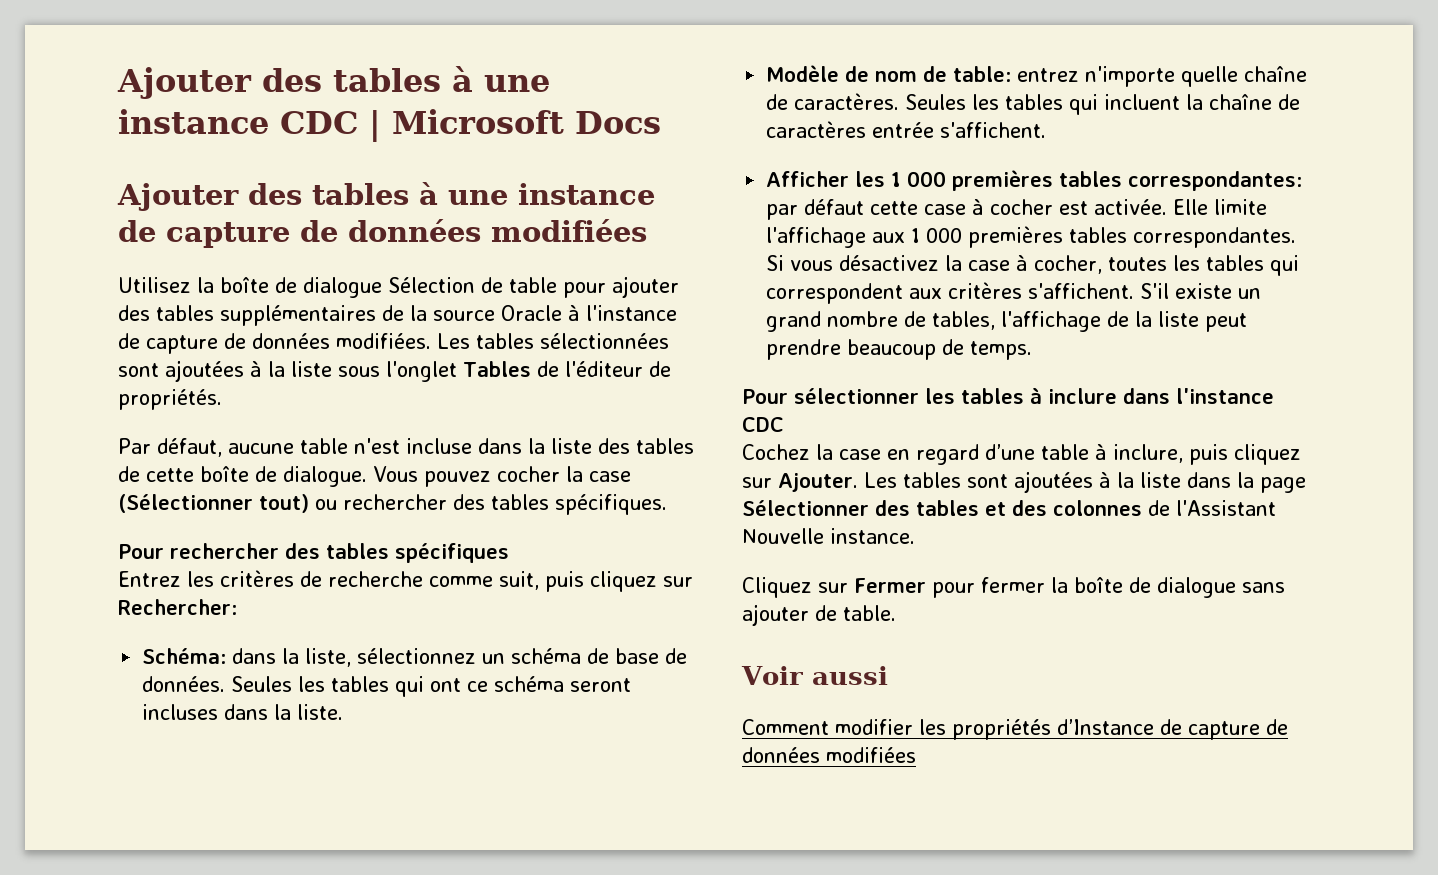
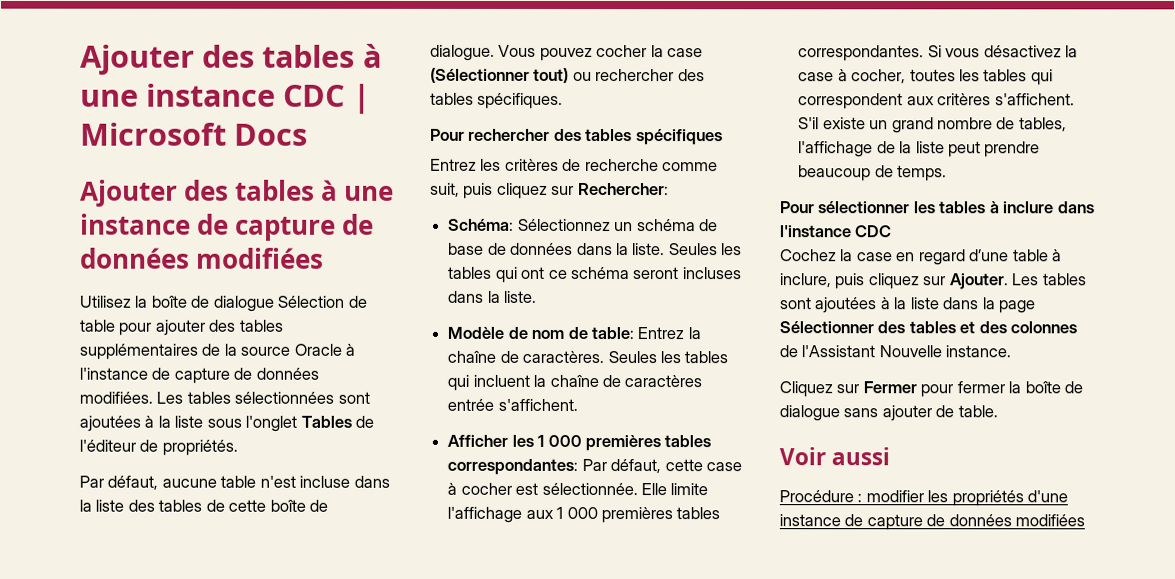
- Schéma: dans la liste, sélectionnez un schéma de base de données.
+ Schéma: Sélectionnez un schéma de base de données dans la liste.
- Modèle de nom de table: entrez n'importe quelle chaîne de caractères.
+ Modèle de nom de table: Entrez la chaîne de caractères.
- Afficher les 1 000 premières tables correspondantes: par défaut cette case à cocher est activée.
+ Afficher les 1 000 premières tables correspondantes: Par défaut, cette case à cocher est sélectionnée.
- Comment modifier les propriétés d’Instance de capture de données modifiées
+ Procédure : modifier les propriétés d'une instance de capture de données modifiées

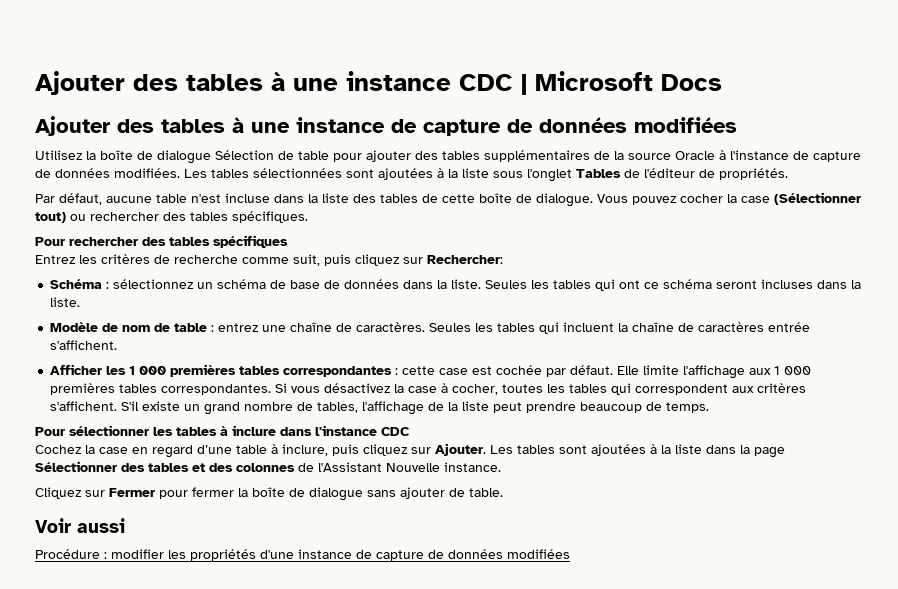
- Schéma: Sélectionnez un schéma de base de données dans la liste.
+ Schéma : sélectionnez un schéma de base de données dans la liste.
- Modèle de nom de table: Entrez la chaîne de caractères.
+ Modèle de nom de table : entrez une chaîne de caractères.
- Afficher les 1 000 premières tables correspondantes: Par défaut, cette case à cocher est sélectionnée.
+ Afficher les 1 000 premières tables correspondantes : cette case est cochée par défaut.

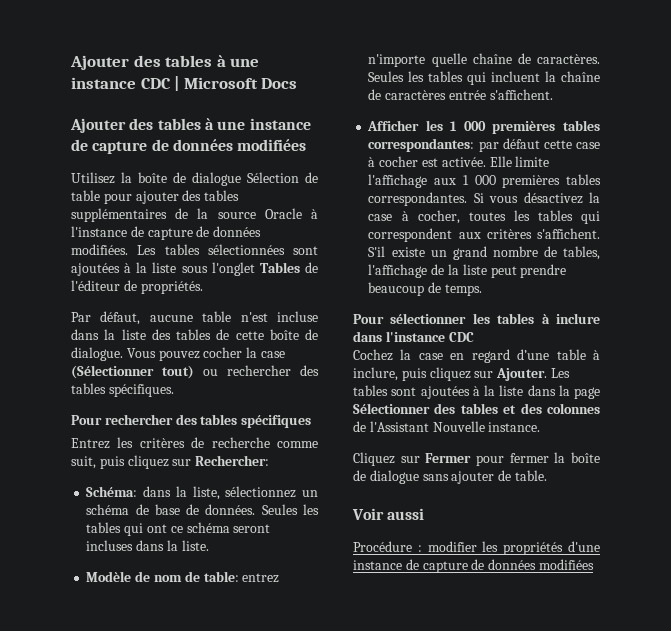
- Schéma : sélectionnez un schéma de base de données dans la liste.
+ Schéma: dans la liste, sélectionnez un schéma de base de données.
- Modèle de nom de table : entrez une chaîne de caractères.
+ Modèle de nom de table: entrez n'importe quelle chaîne de caractères.
- Afficher les 1 000 premières tables correspondantes : cette case est cochée par défaut.
+ Afficher les 1 000 premières tables correspondantes: par défaut cette case à cocher est activée.

